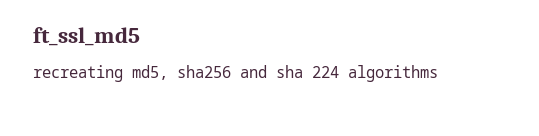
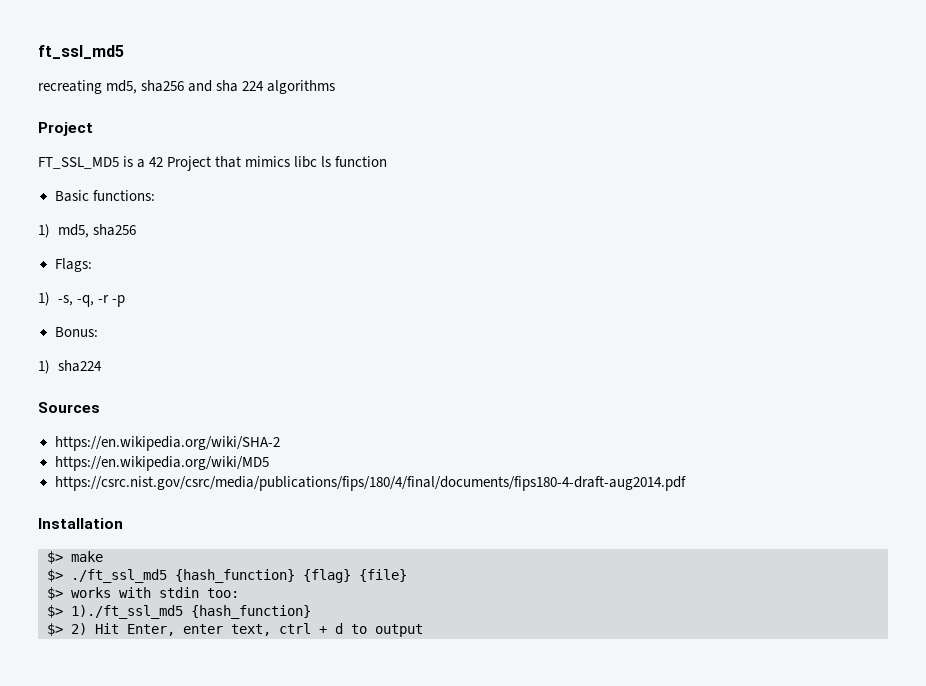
  recreating md5, sha256 and sha 224 algorithms
+ Project
+ FT_SSL_MD5 is a 42 Project that mimics libc ls function
+ Basic functions:
+ 1) md5, sha256
+ Flags:
+ 1) -s, -q, -r -p
+ Bonus:
+ 1) sha224
+ Sources
+ https://en.wikipedia.org/wiki/SHA-2
+ https://en.wikipedia.org/wiki/MD5
+ https://csrc.nist.gov/csrc/media/publications/fips/180/4/final/documents/fips180-4-draft-aug2014.pdf
+ Installation
+ $> make
+ $> ./ft_ssl_md5 {hash_function} {flag} {file}
+ $> works with stdin too:
+ $> 1)./ft_ssl_md5 {hash_function}
+ $> 2) Hit Enter, enter text, ctrl + d to output

